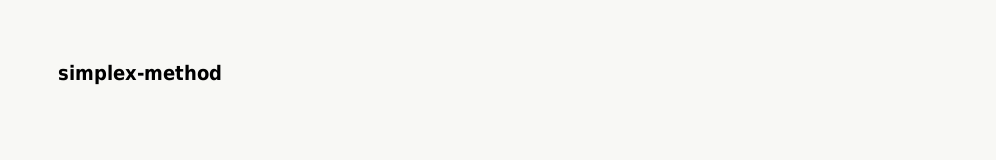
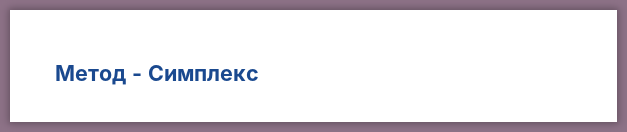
- simplex-method
+ Метод - Симплекс

